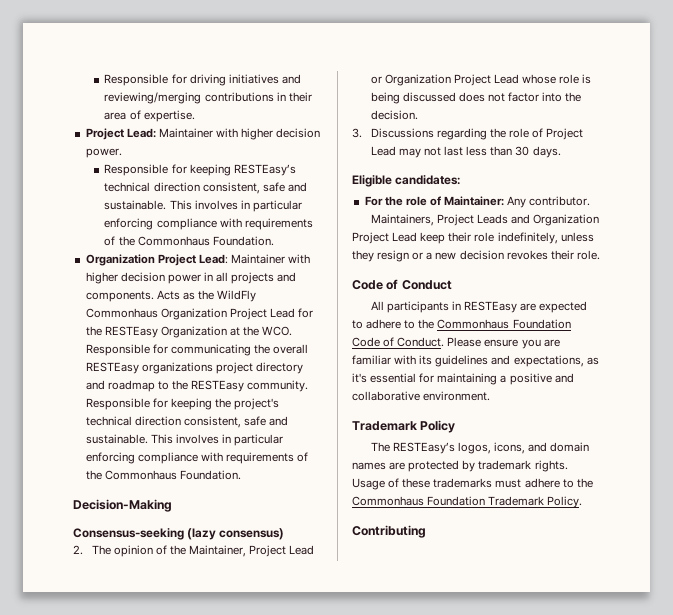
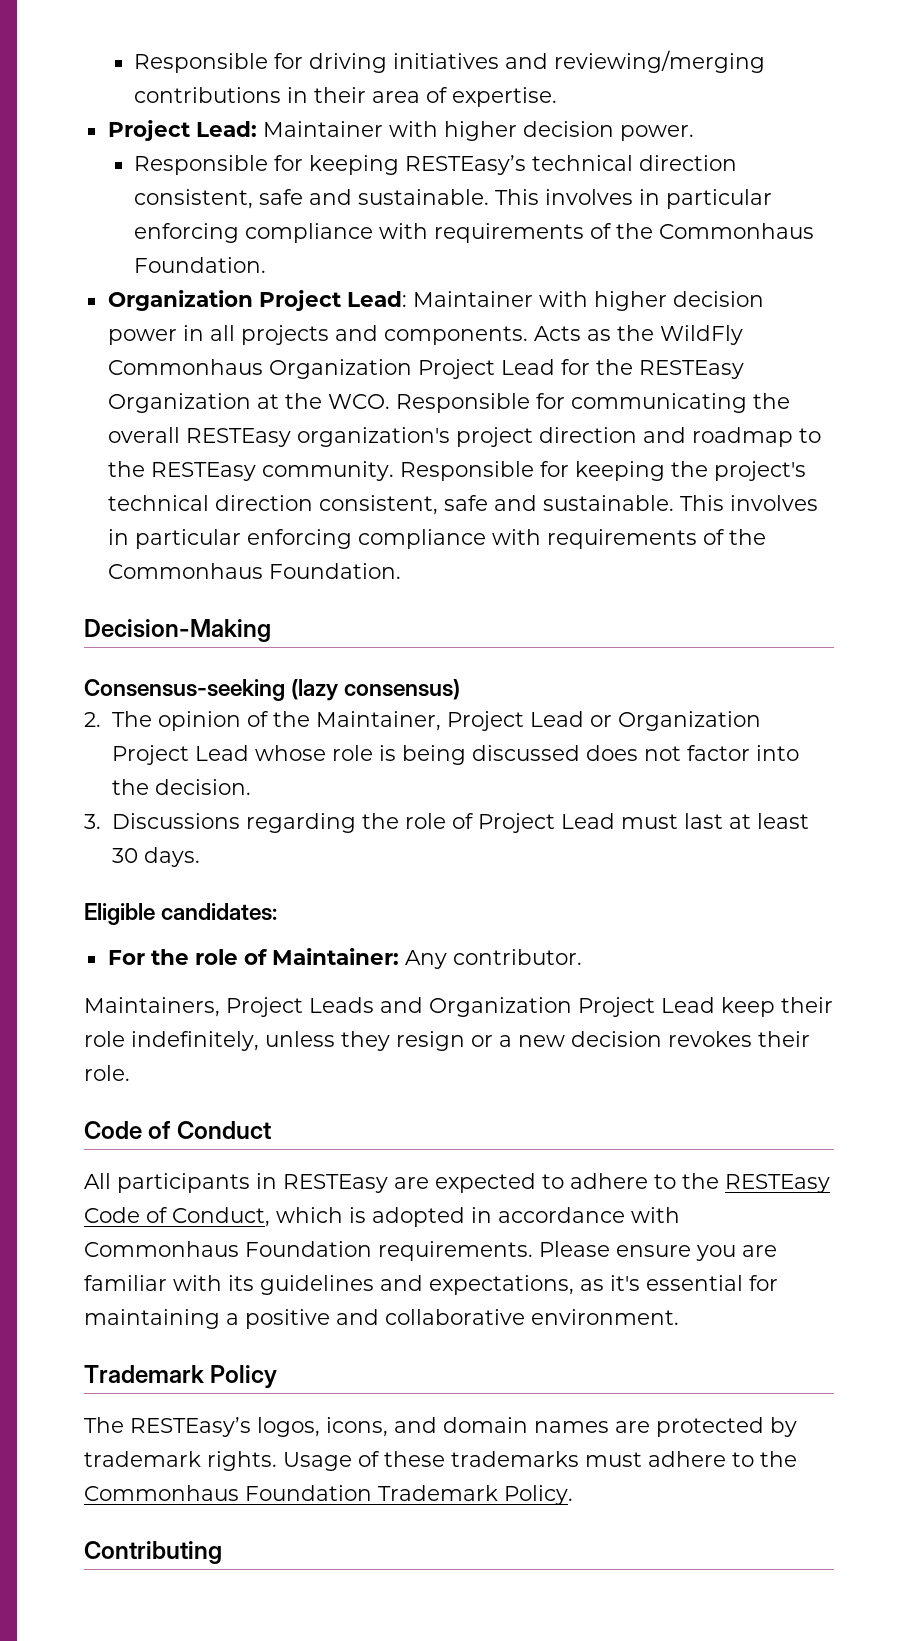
- Acts as the WildFly Commonhaus Organization Project Lead for the RESTEasy Organization at the WCO. Responsible for communicating the overall RESTEasy organizations project directory and roadmap to the RESTEasy community.
+ Acts as the WildFly Commonhaus Organization Project Lead for the RESTEasy Organization at the WCO. Responsible for communicating the overall RESTEasy organization's project direction and roadmap to the RESTEasy community.
- 3. Discussions regarding the role of Project Lead may not last less than 30 days.
+ 3. Discussions regarding the role of Project Lead must last at least 30 days.
- All participants in RESTEasy are expected to adhere to the Commonhaus Foundation Code of Conduct.
+ All participants in RESTEasy are expected to adhere to the RESTEasy Code of Conduct, which is adopted in accordance with Commonhaus Foundation requirements.

